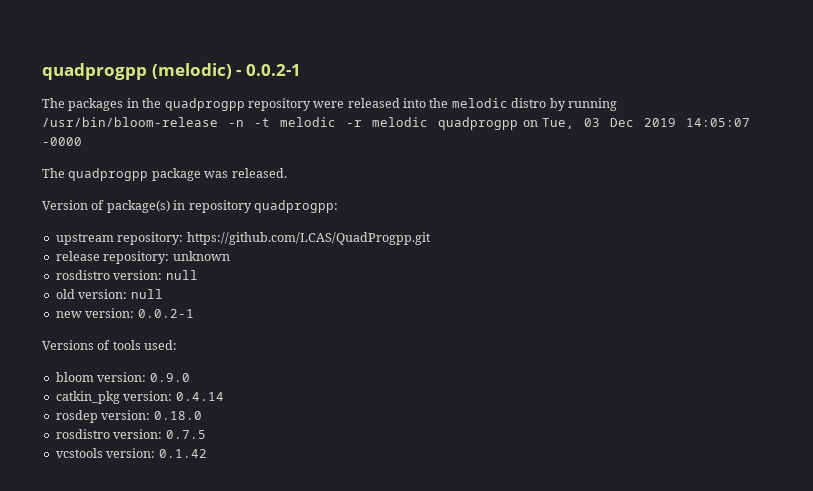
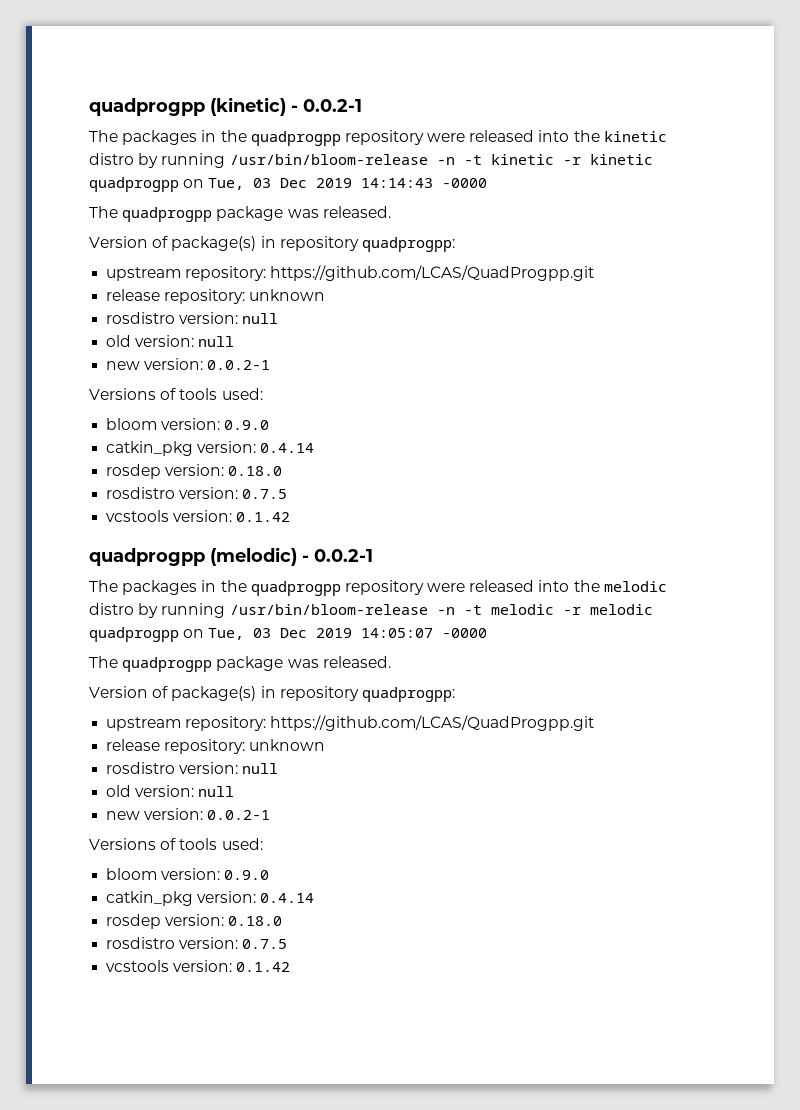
+ quadprogpp (kinetic) - 0.0.2-1
+ The packages in the quadprogpp repository were released into the kinetic distro by running /usr/bin/bloom-release -n -t kinetic -r kinetic quadprogpp on Tue, 03 Dec 2019 14:14:43 -0000
+ The quadprogpp package was released.
+ Version of package(s) in repository quadprogpp:
+ upstream repository: https://github.com/LCAS/QuadProgpp.git
+ release repository: unknown
+ rosdistro version: null
+ old version: null
+ new version: 0.0.2-1
+ Versions of tools used:
+ bloom version: 0.9.0
+ catkin_pkg version: 0.4.14
+ rosdep version: 0.18.0
+ rosdistro version: 0.7.5
+ vcstools version: 0.1.42

